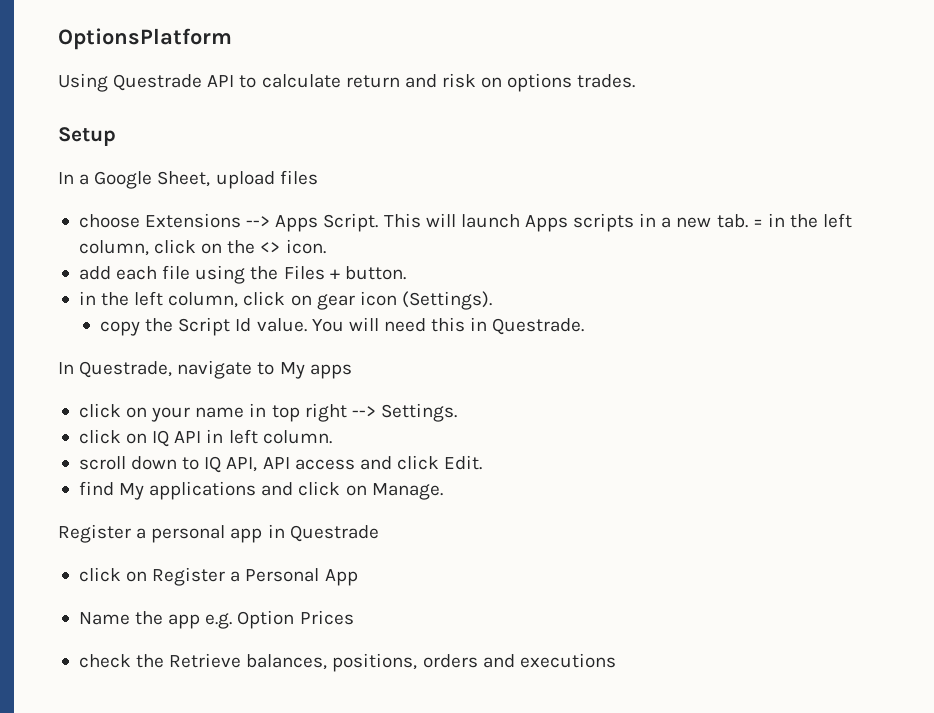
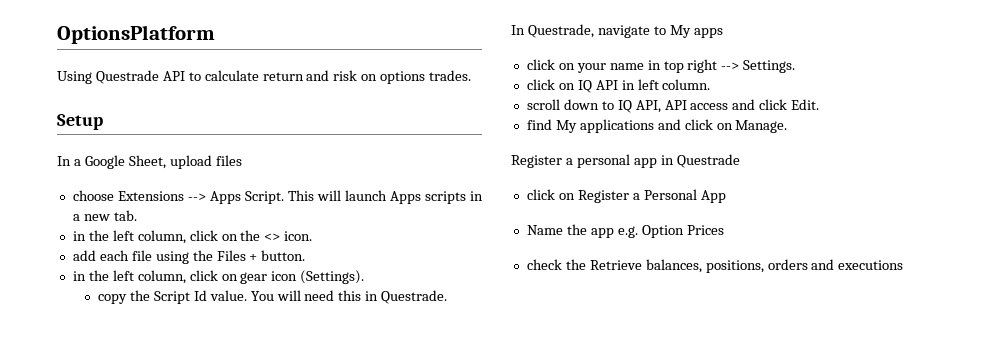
- This will launch Apps scripts in a new tab. = in the left column, click on the <> icon.
+ This will launch Apps scripts in a new tab.
+ in the left column, click on the <> icon.

